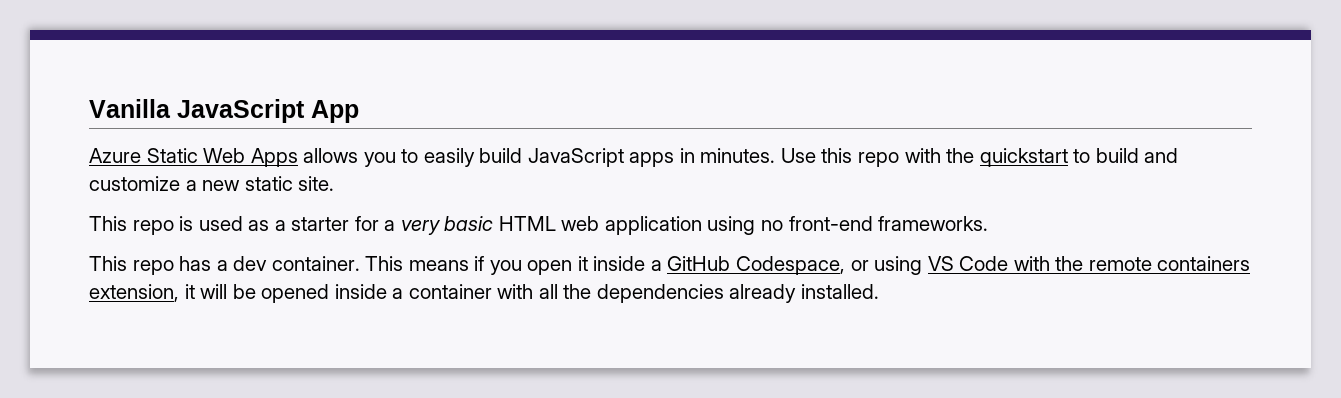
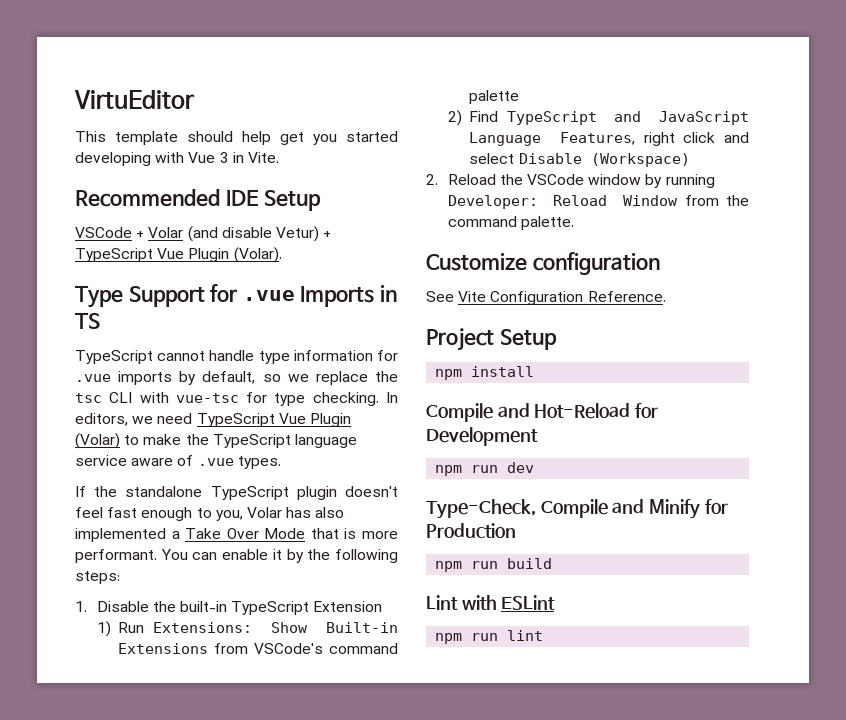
- Vanilla JavaScript App
- Azure Static Web Apps allows you to easily build JavaScript apps in minutes. Use this repo with the quickstart to build and customize a new static site.
- This repo is used as a starter for a very basic HTML web application using no front-end frameworks.
- This repo has a dev container. This means if you open it inside a GitHub Codespace, or using VS Code with the remote containers extension, it will be opened inside a container with all the dependencies already installed.
+ VirtuEditor
+ This template should help get you started developing with Vue 3 in Vite.
+ Recommended IDE Setup
+ VSCode + Volar (and disable Vetur) + TypeScript Vue Plugin (Volar).
+ Type Support for .vue Imports in TS
+ TypeScript cannot handle type information for .vue imports by default, so we replace the tsc CLI with vue-tsc for type checking. In editors, we need TypeScript Vue Plugin (Volar) to make the TypeScript language service aware of .vue types.
+ If the standalone TypeScript plugin doesn't feel fast enough to you, Volar has also implemented a Take Over Mode that is more performant. You can enable it by the following steps:
+ 1. Disable the built-in TypeScript Extension
+ 1) Run Extensions: Show Built-in Extensions from VSCode's command palette
+ 2) Find TypeScript and JavaScript Language Features, right click and select Disable (Workspace)
+ 2. Reload the VSCode window by running Developer: Reload Window from the command palette.
+ Customize configuration
+ See Vite Configuration Reference.
+ Project Setup
+ npm install
+ Compile and Hot-Reload for Development
+ npm run dev
+ Type-Check, Compile and Minify for Production
+ npm run build
+ Lint with ESLint
+ npm run lint

